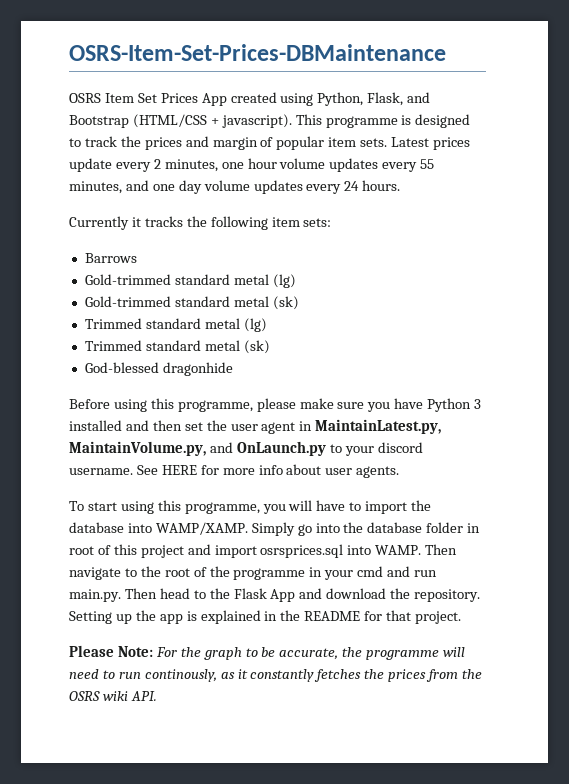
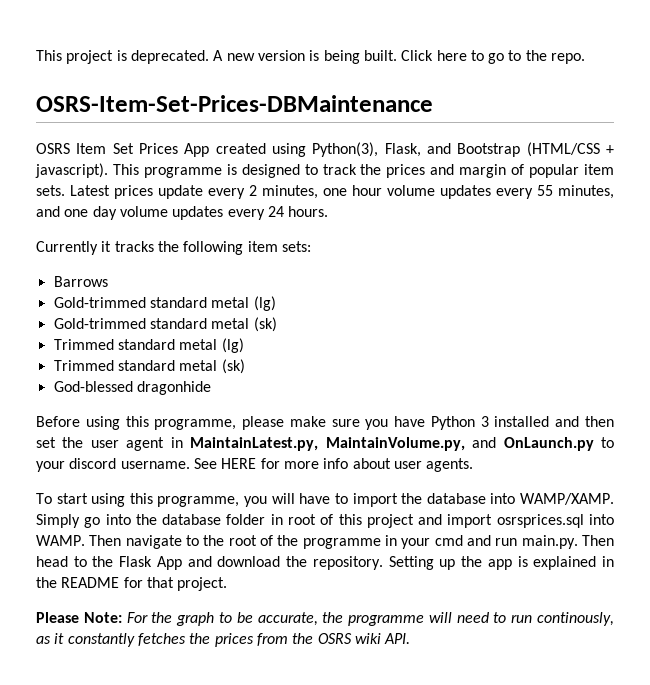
+ This project is deprecated. A new version is being built. Click here to go to the repo.
- OSRS Item Set Prices App created using Python, Flask, and Bootstrap (HTML/CSS + javascript).
+ OSRS Item Set Prices App created using Python(3), Flask, and Bootstrap (HTML/CSS + javascript).

